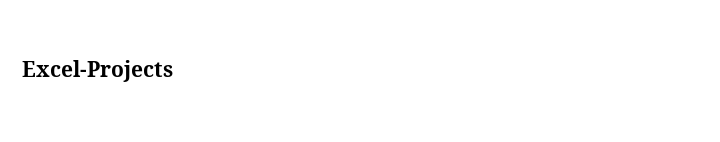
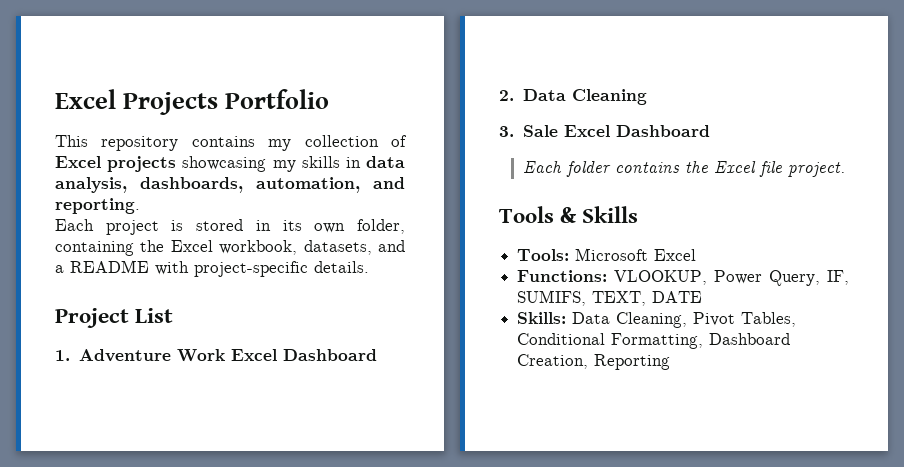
- Excel-Projects
+ Excel Projects Portfolio
+ This repository contains my collection of Excel projects showcasing my skills in data analysis, dashboards, automation, and reporting.
+ Each project is stored in its own folder, containing the Excel workbook, datasets, and a README with project-specific details.
+ Project List
+ 1. Adventure Work Excel Dashboard
+ 2. Data Cleaning
+ 3. Sale Excel Dashboard
+ Each folder contains the Excel file project.
+ Tools & Skills
+ Tools: Microsoft Excel
+ Functions: VLOOKUP, Power Query, IF, SUMIFS, TEXT, DATE
+ Skills: Data Cleaning, Pivot Tables, Conditional Formatting, Dashboard Creation, Reporting

